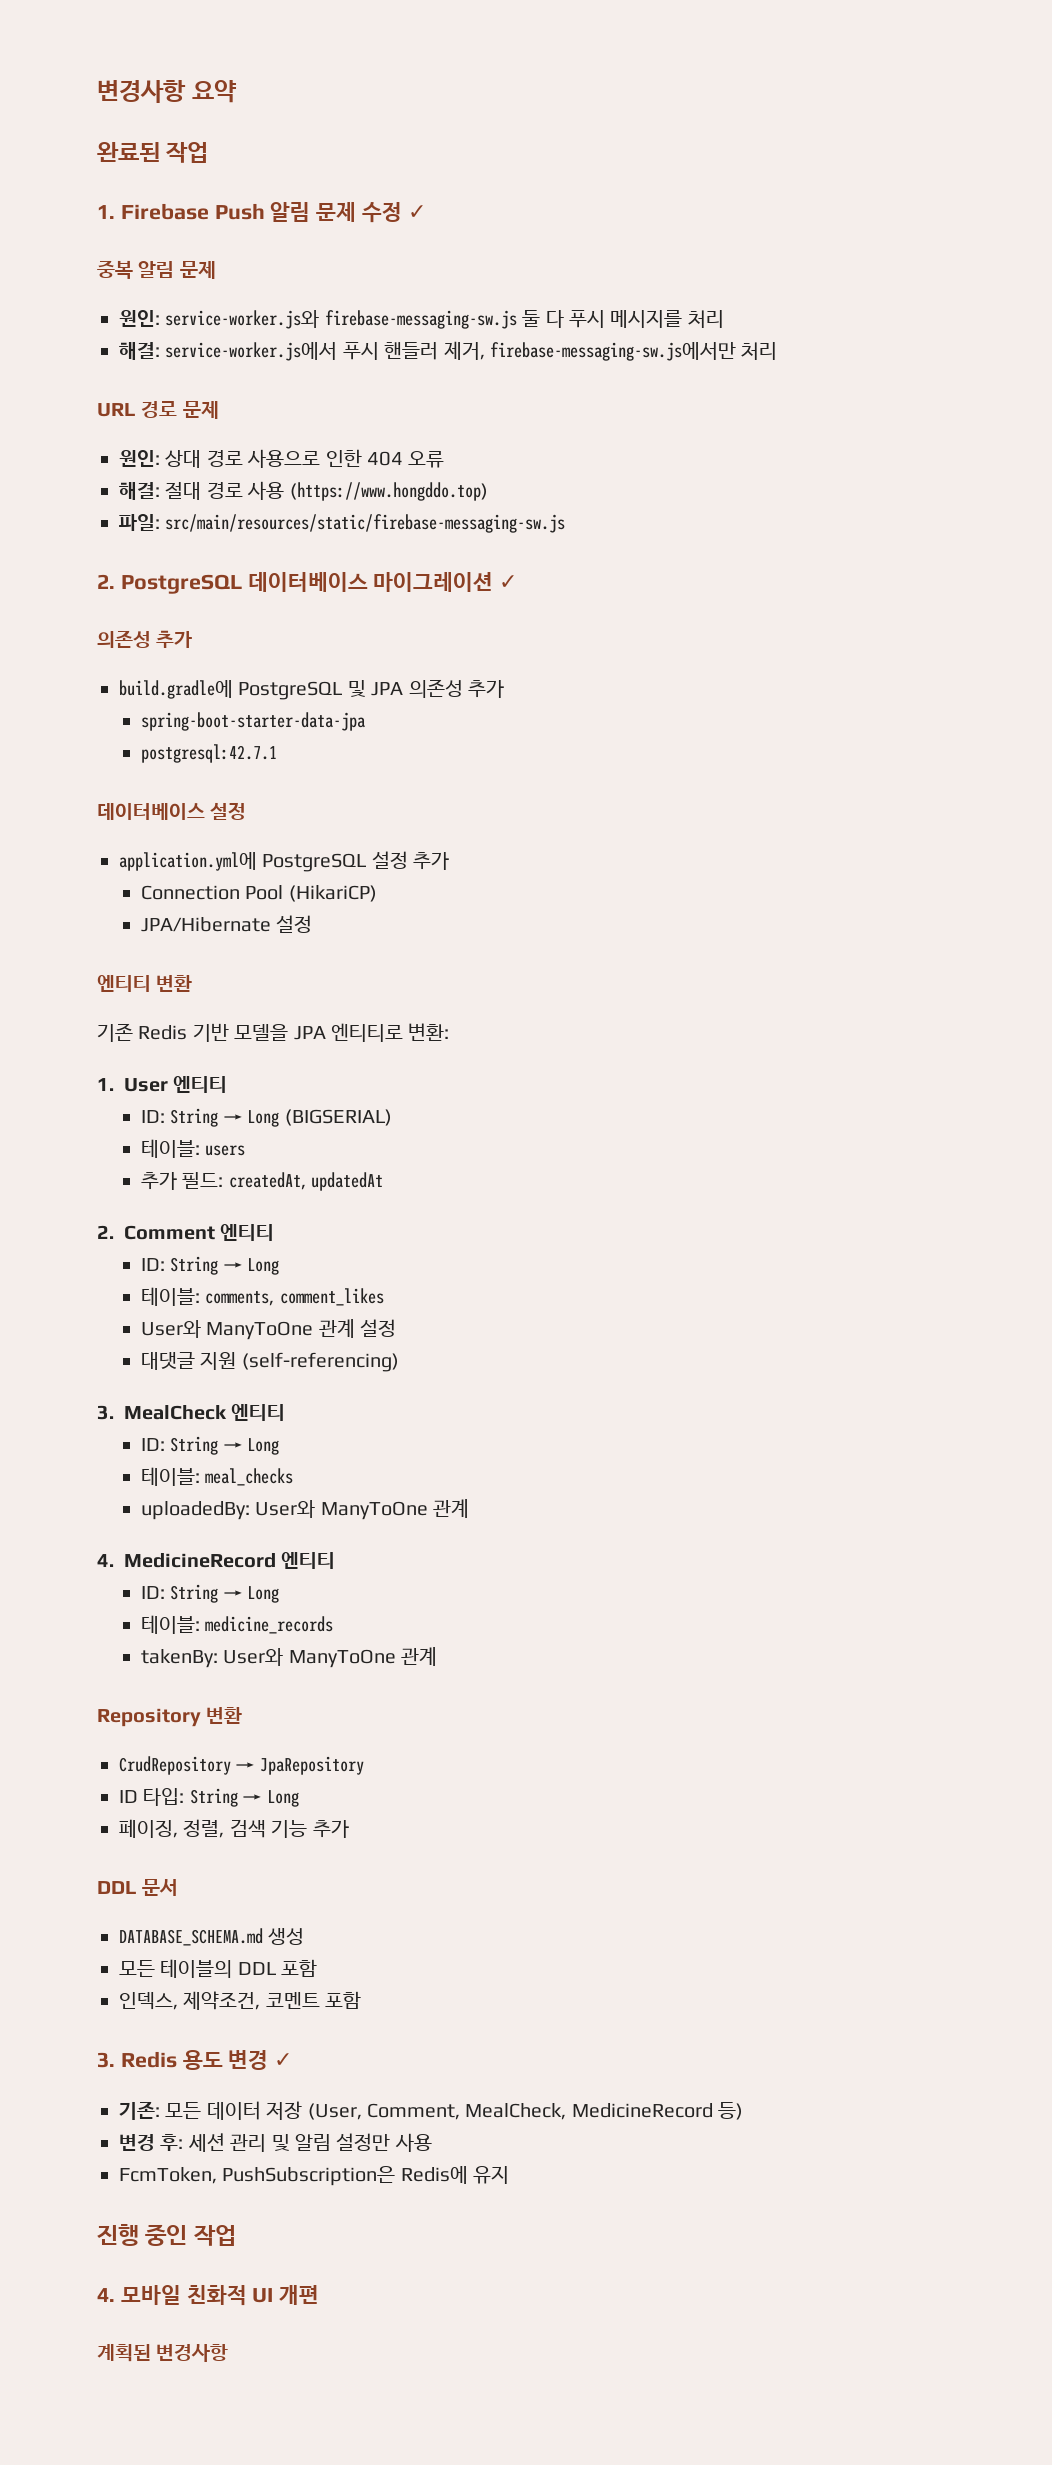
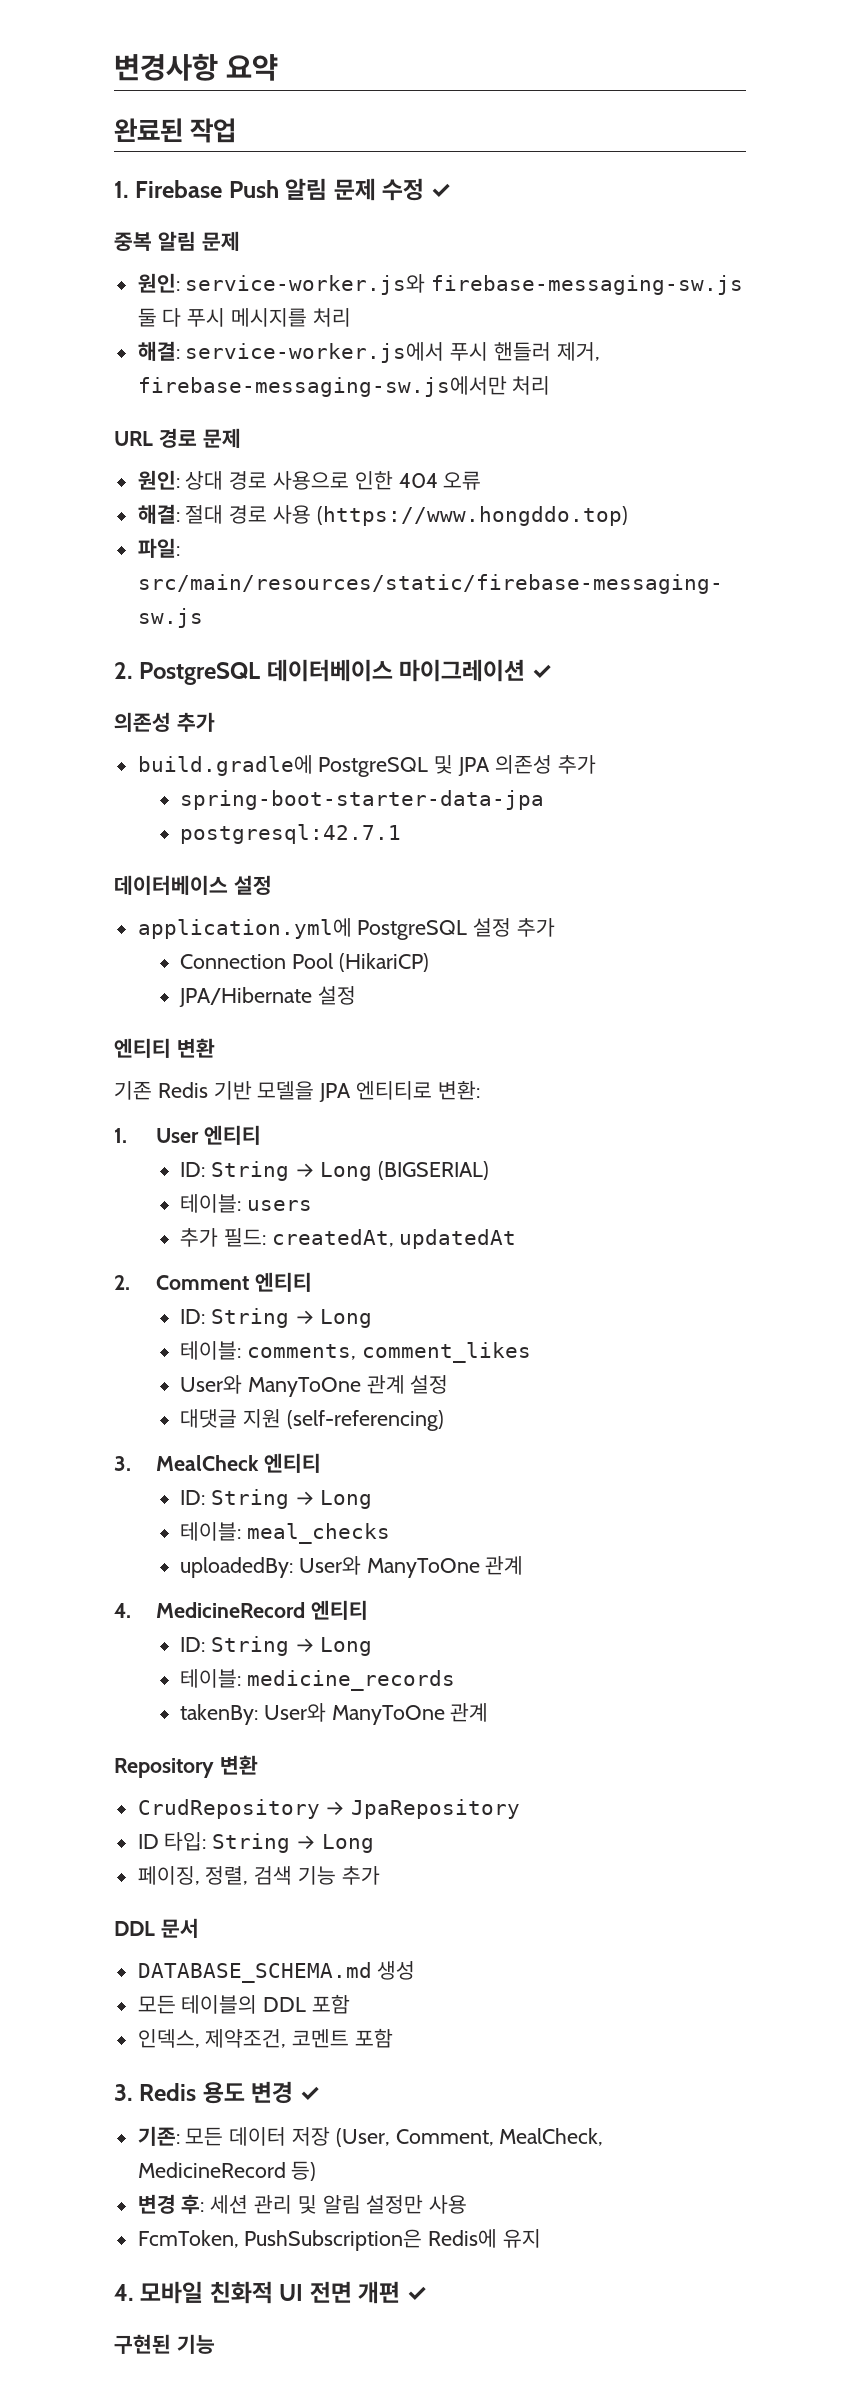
- 진행 중인 작업
- 4. 모바일 친화적 UI 개편
- 계획된 변경사항
+ 4. 모바일 친화적 UI 전면 개편 ✓
+ 구현된 기능

